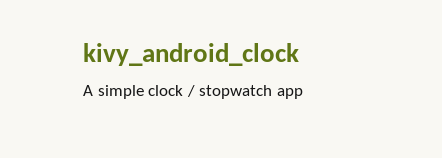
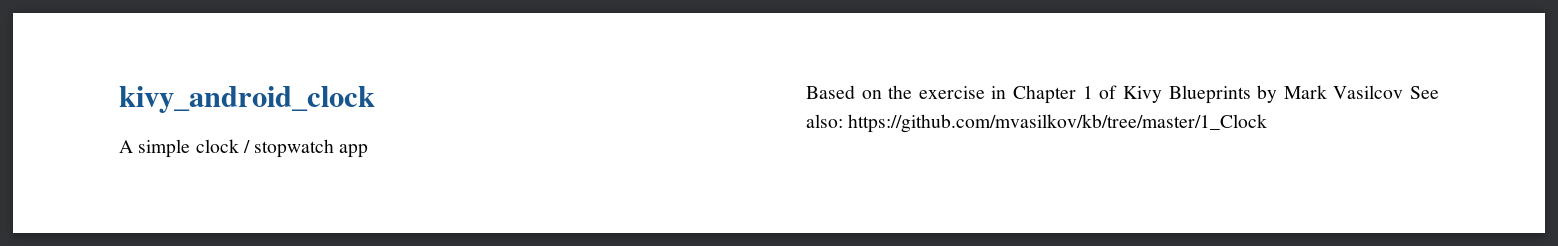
+ Based on the exercise in Chapter 1 of Kivy Blueprints by Mark Vasilcov See also: https://github.com/mvasilkov/kb/tree/master/1_Clock

